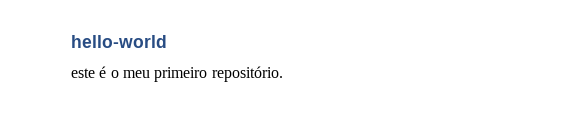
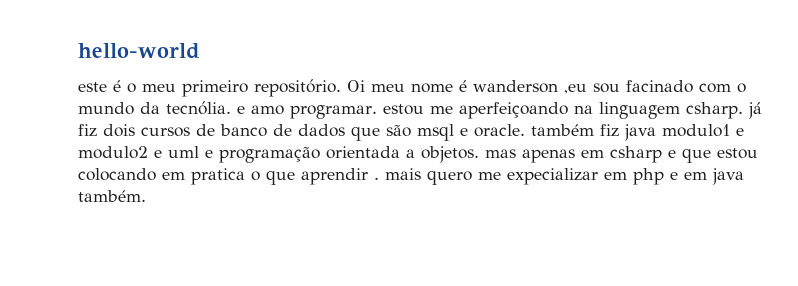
+ Oi meu nome é wanderson ,eu sou facinado com o mundo da tecnólia. e amo programar. estou me aperfeiçoando na linguagem csharp. já fiz dois cursos de banco de dados que são msql e oracle. também fiz java modulo1 e modulo2 e uml e programação orientada a objetos. mas apenas em csharp e que estou colocando em pratica o que aprendir . mais quero me expecializar em php e em java também.

